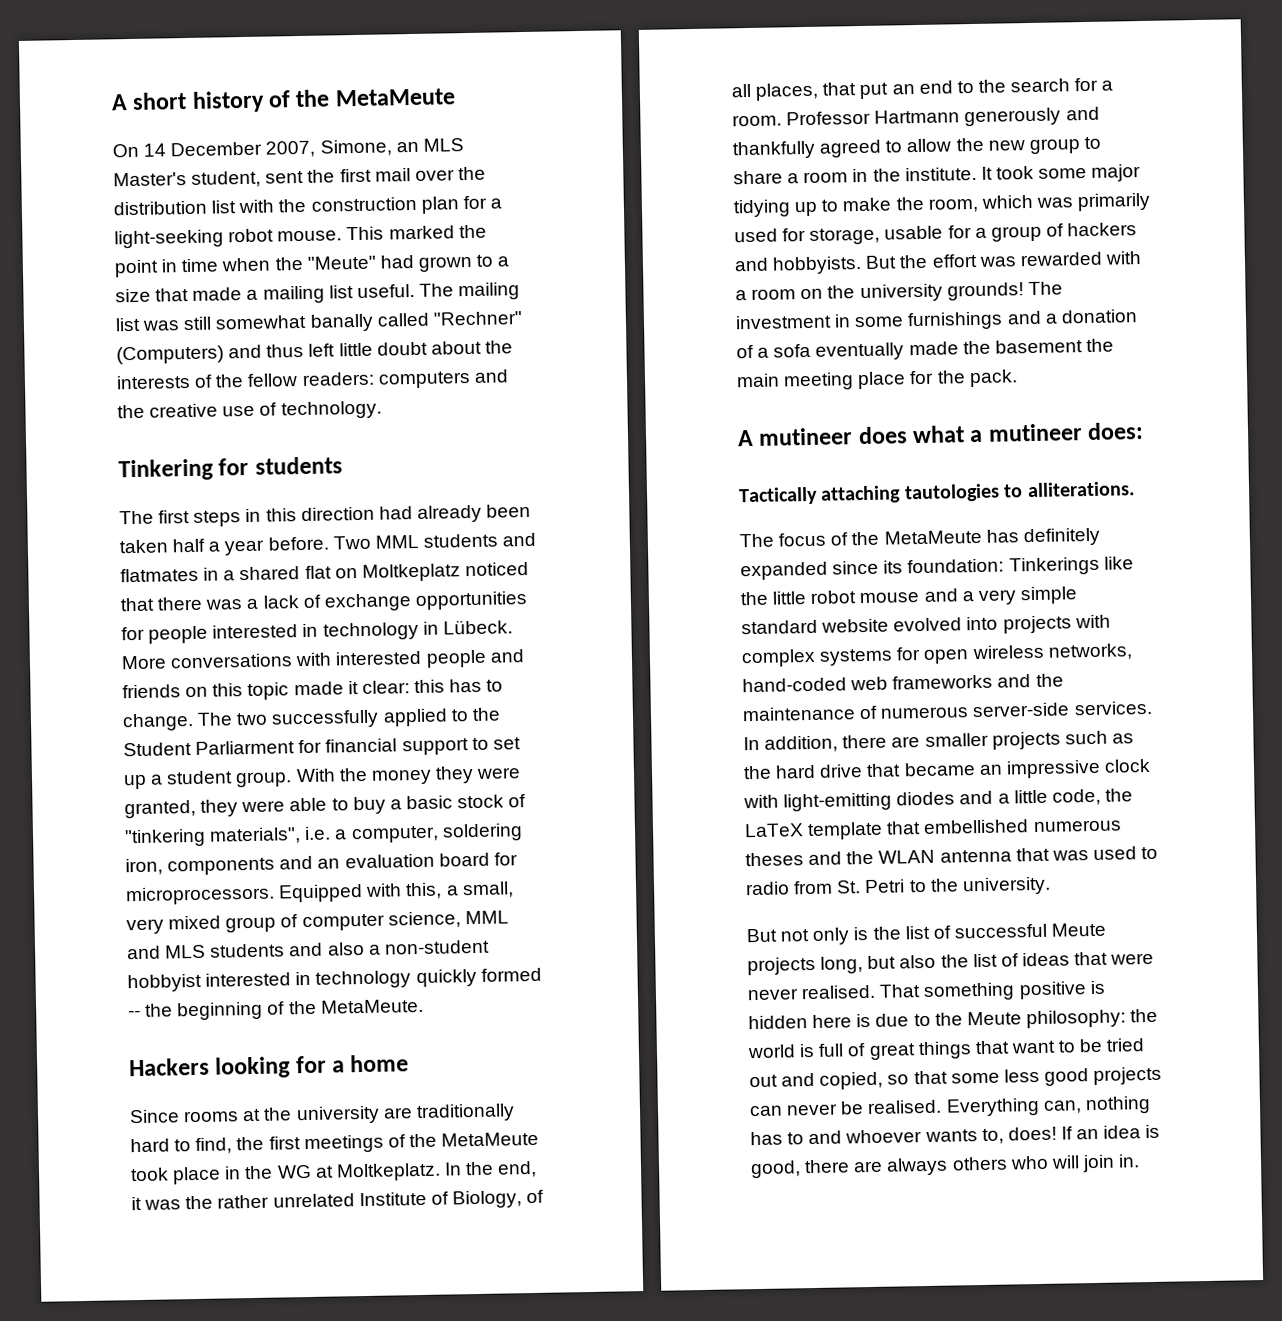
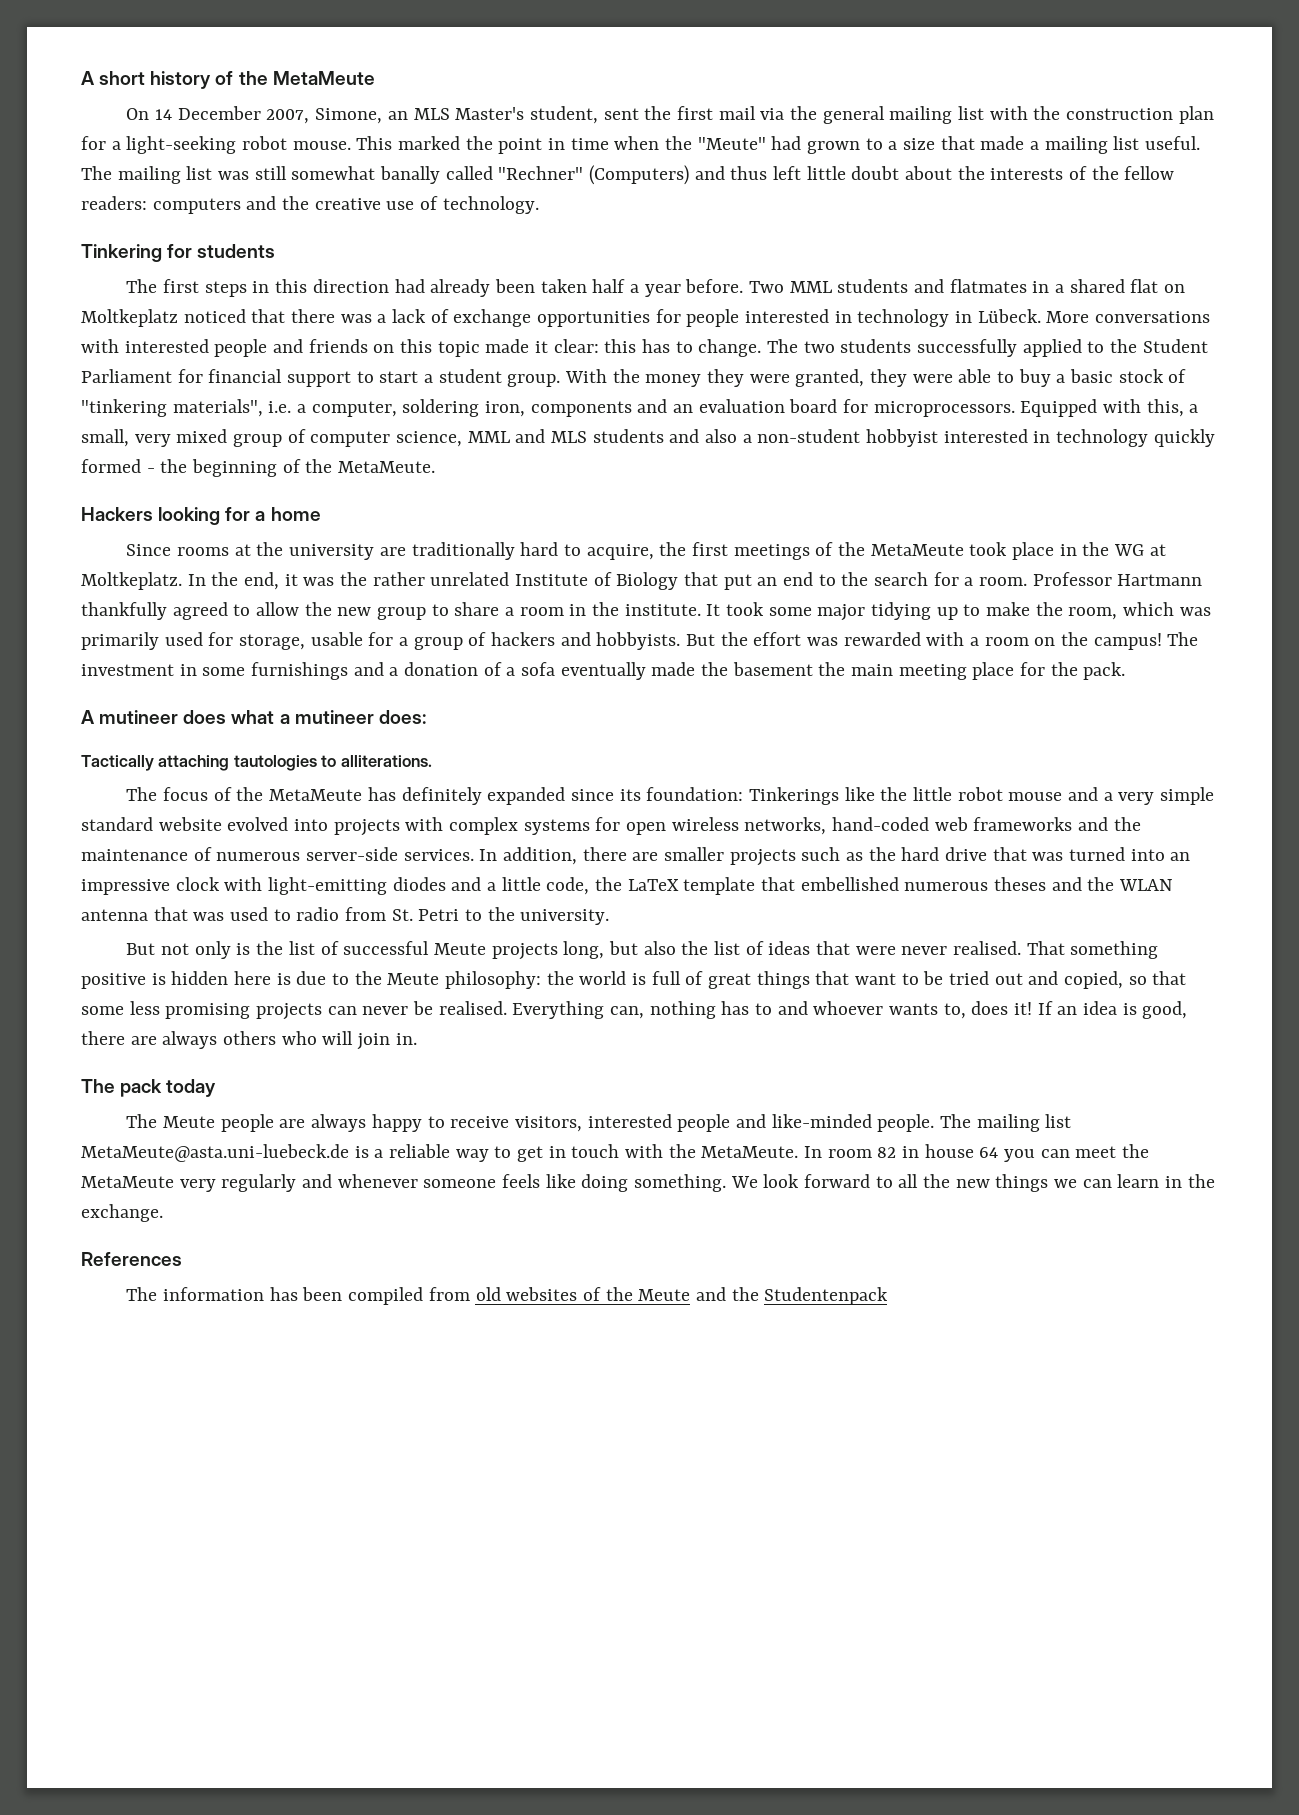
- On 14 December 2007, Simone, an MLS Master's student, sent the first mail over the distribution list with the construction plan for a light-seeking robot mouse.
+ On 14 December 2007, Simone, an MLS Master's student, sent the first mail via the general mailing list with the construction plan for a light-seeking robot mouse.
- The two successfully applied to the Student Parliarment for financial support to set up a student group.
+ The two students successfully applied to the Student Parliament for financial support to start a student group.
- Equipped with this, a small, very mixed group of computer science, MML and MLS students and also a non-student hobbyist interested in technology quickly formed -- the beginning of the MetaMeute.
+ Equipped with this, a small, very mixed group of computer science, MML and MLS students and also a non-student hobbyist interested in technology quickly formed - the beginning of the MetaMeute.
- Since rooms at the university are traditionally hard to find, the first meetings of the MetaMeute took place in the WG at Moltkeplatz.
+ Since rooms at the university are traditionally hard to acquire, the first meetings of the MetaMeute took place in the WG at Moltkeplatz.
- In the end, it was the rather unrelated Institute of Biology, of all places, that put an end to the search for a room.
+ In the end, it was the rather unrelated Institute of Biology that put an end to the search for a room.
- Professor Hartmann generously and thankfully agreed to allow the new group to share a room in the institute.
+ Professor Hartmann thankfully agreed to allow the new group to share a room in the institute.
- But the effort was rewarded with a room on the university grounds!
+ But the effort was rewarded with a room on the campus!
- In addition, there are smaller projects such as the hard drive that became an impressive clock with light-emitting diodes and a little code, the LaTeX template that embellished numerous theses and the WLAN antenna that was used to radio from St. Petri to the university.
+ In addition, there are smaller projects such as the hard drive that was turned into an impressive clock with light-emitting diodes and a little code, the LaTeX template that embellished numerous theses and the WLAN antenna that was used to radio from St. Petri to the university.
- That something positive is hidden here is due to the Meute philosophy: the world is full of great things that want to be tried out and copied, so that some less good projects can never be realised.
+ That something positive is hidden here is due to the Meute philosophy: the world is full of great things that want to be tried out and copied, so that some less promising projects can never be realised.
- Everything can, nothing has to and whoever wants to, does!
+ Everything can, nothing has to and whoever wants to, does it!
+ The pack today
+ The Meute people are always happy to receive visitors, interested people and like-minded people. The mailing list MetaMeute@asta.uni-luebeck.de is a reliable way to get in touch with the MetaMeute. In room 82 in house 64 you can meet the MetaMeute very regularly and whenever someone feels like doing something. We look forward to all the new things we can learn in the exchange.
+ References
+ The information has been compiled from old websites of the Meute and the Studentenpack

